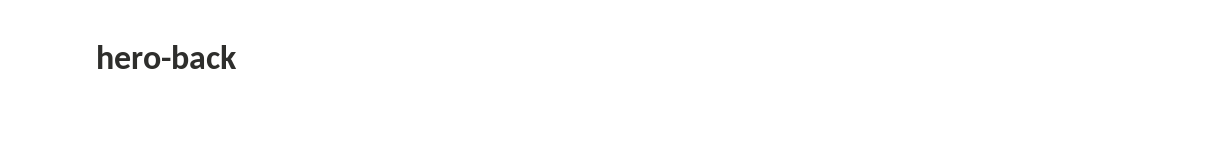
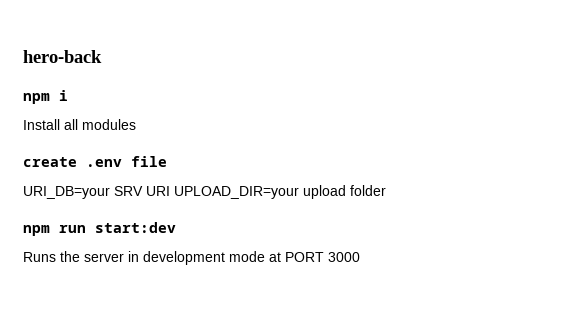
+ npm i
+ Install all modules
+ create .env file
+ URI_DB=your SRV URI UPLOAD_DIR=your upload folder
+ npm run start:dev
+ Runs the server in development mode at PORT 3000

